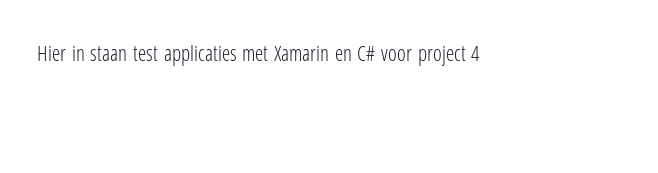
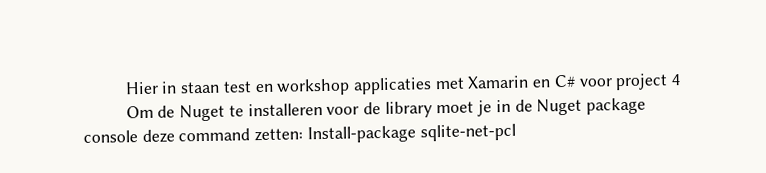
- Hier in staan test applicaties met Xamarin en C# voor project 4
+ Hier in staan test en workshop applicaties met Xamarin en C# voor project 4
+ Om de Nuget te installeren voor de library moet je in de Nuget package console deze command zetten: Install-package sqlite-net-pcl

